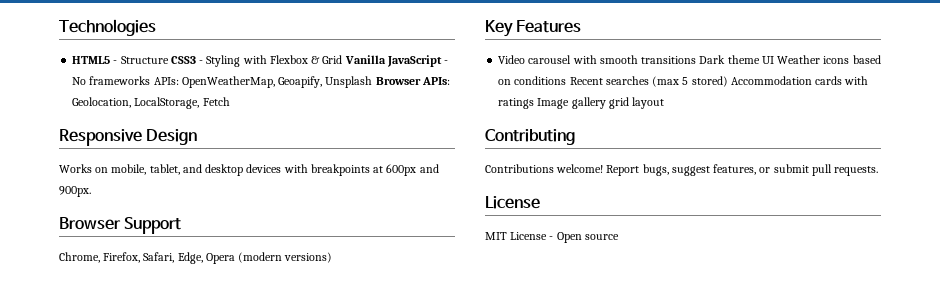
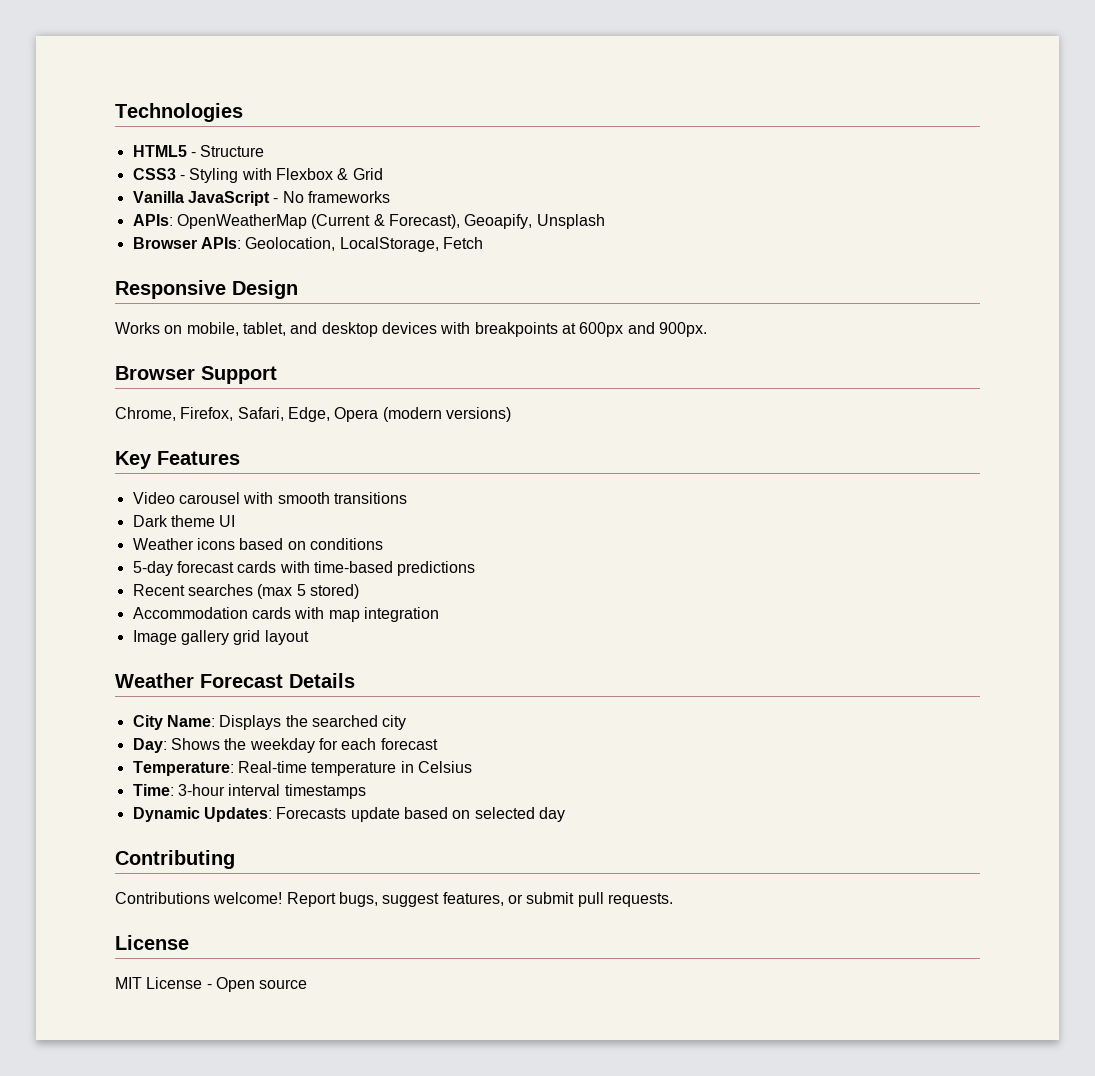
- HTML5 - Structure CSS3 - Styling with Flexbox & Grid Vanilla JavaScript - No frameworks APIs: OpenWeatherMap, Geoapify, Unsplash Browser APIs: Geolocation, LocalStorage, Fetch
+ HTML5 - Structure
+ CSS3 - Styling with Flexbox & Grid
+ Vanilla JavaScript - No frameworks
+ APIs: OpenWeatherMap (Current & Forecast), Geoapify, Unsplash
+ Browser APIs: Geolocation, LocalStorage, Fetch
- Video carousel with smooth transitions Dark theme UI Weather icons based on conditions Recent searches (max 5 stored) Accommodation cards with ratings Image gallery grid layout
+ Video carousel with smooth transitions
+ Dark theme UI
+ Weather icons based on conditions
+ 5-day forecast cards with time-based predictions
+ Recent searches (max 5 stored)
+ Accommodation cards with map integration
+ Image gallery grid layout
+ Weather Forecast Details
+ City Name: Displays the searched city
+ Day: Shows the weekday for each forecast
+ Temperature: Real-time temperature in Celsius
+ Time: 3-hour interval timestamps
+ Dynamic Updates: Forecasts update based on selected day

